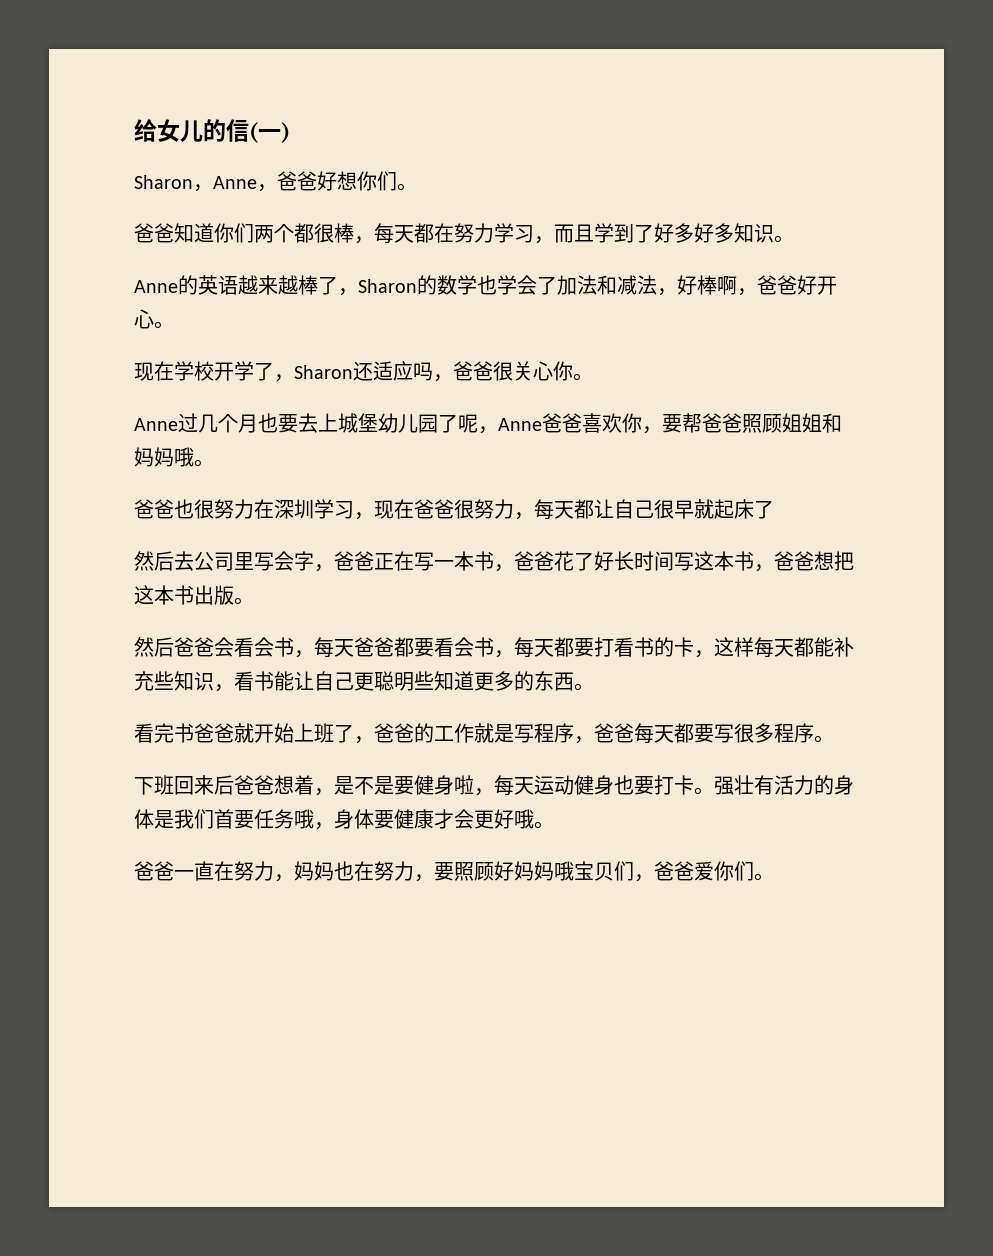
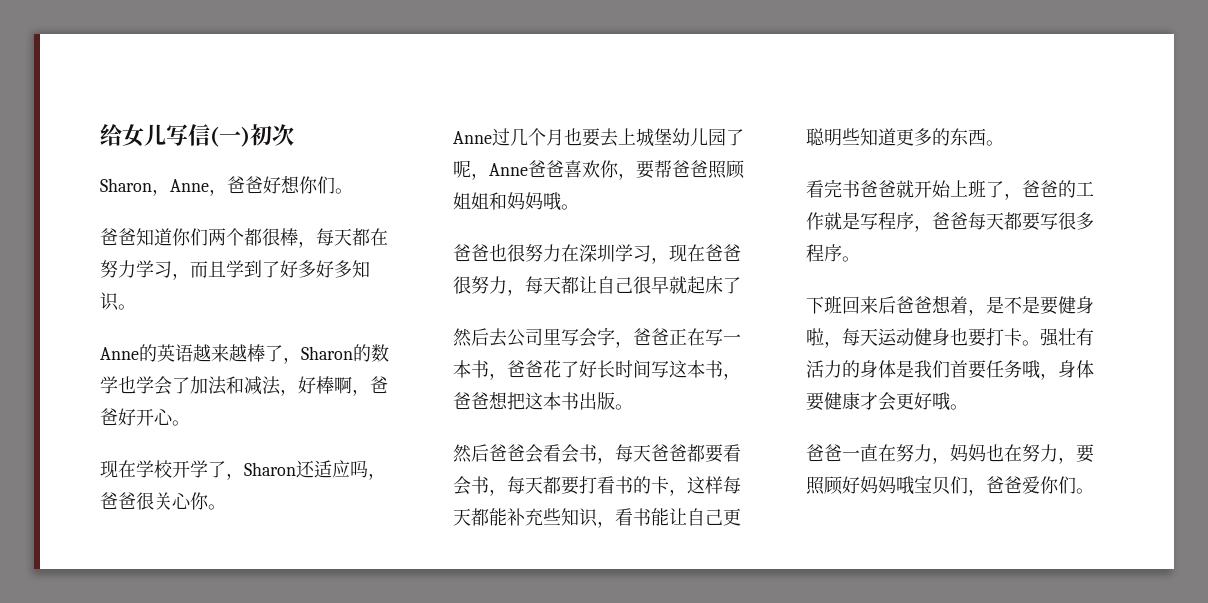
- 给女儿的信(一)
+ 给女儿写信(一)初次

